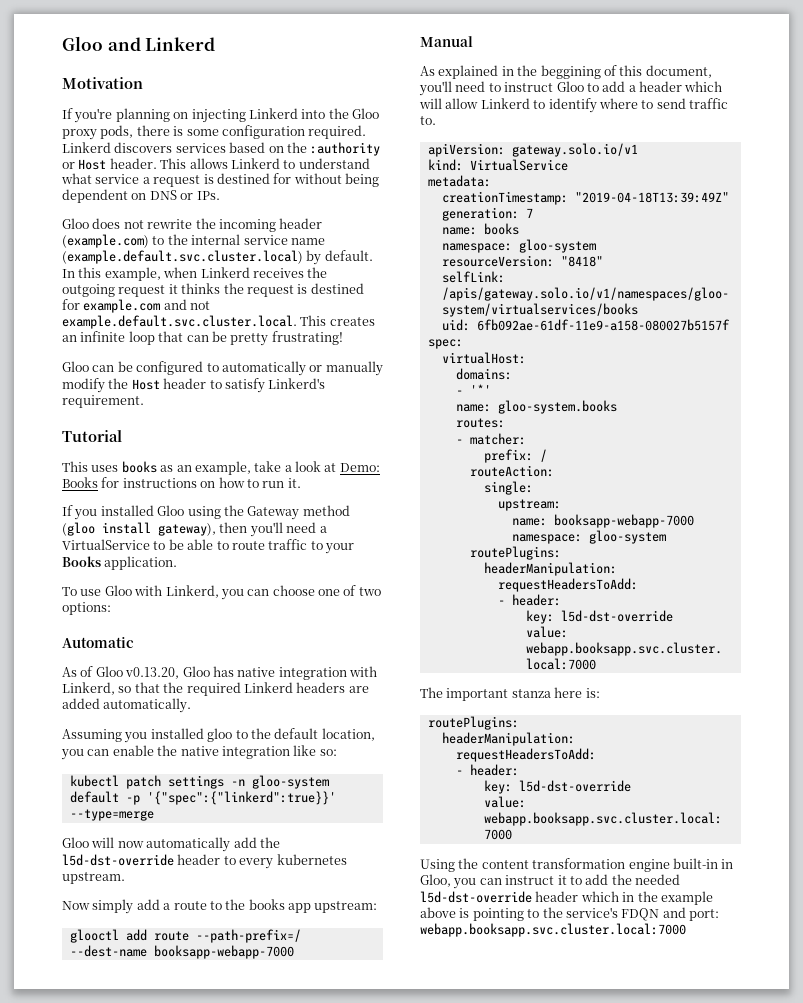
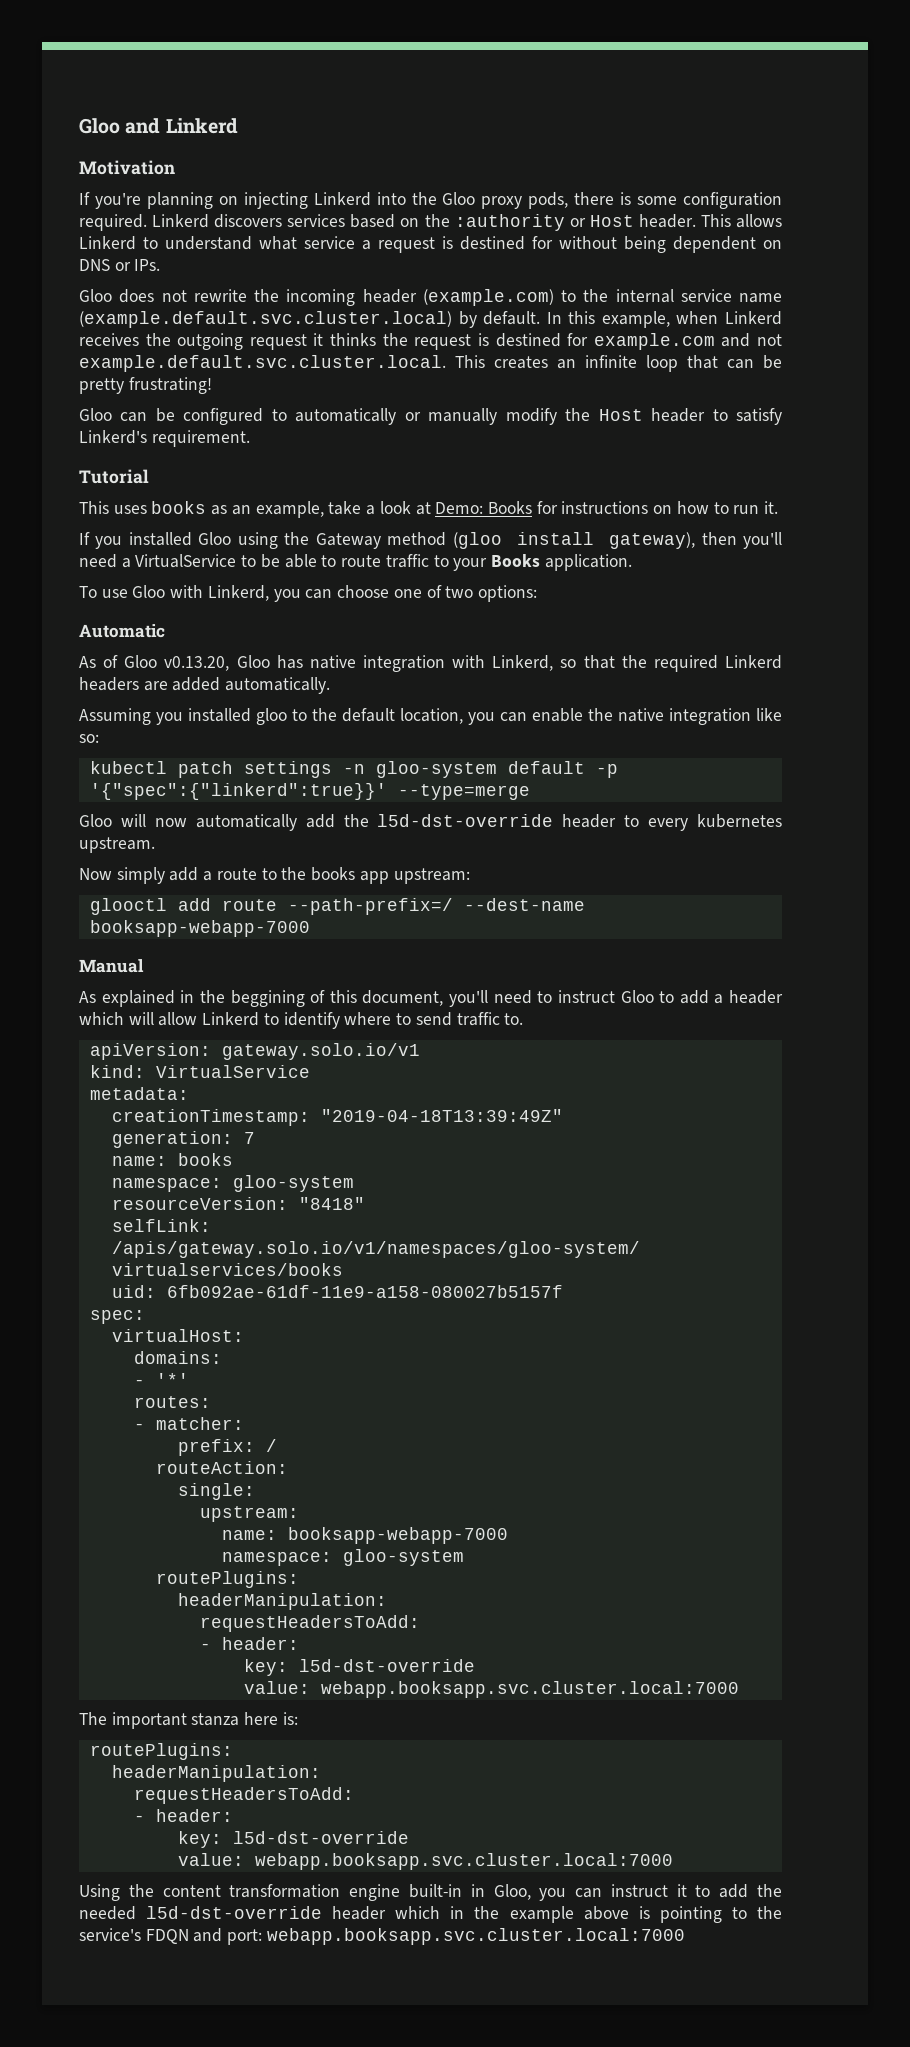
- name: gloo-system.books

